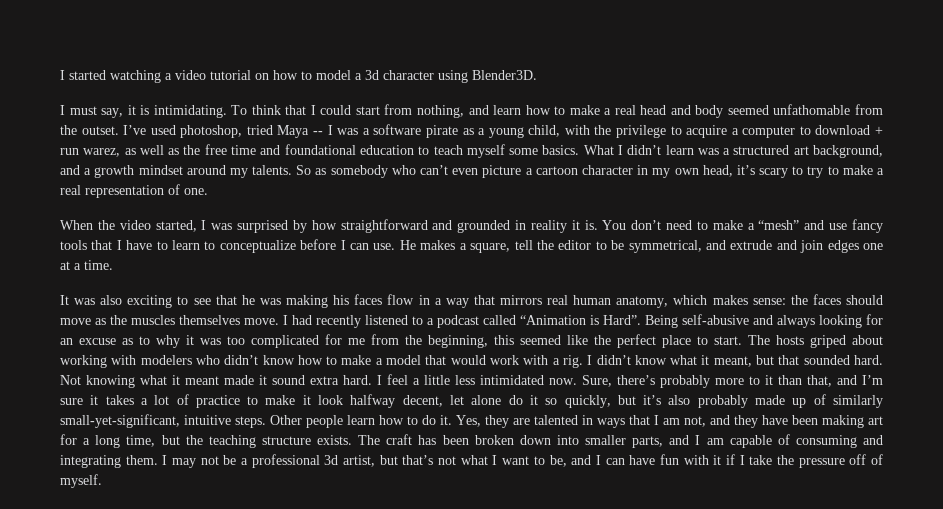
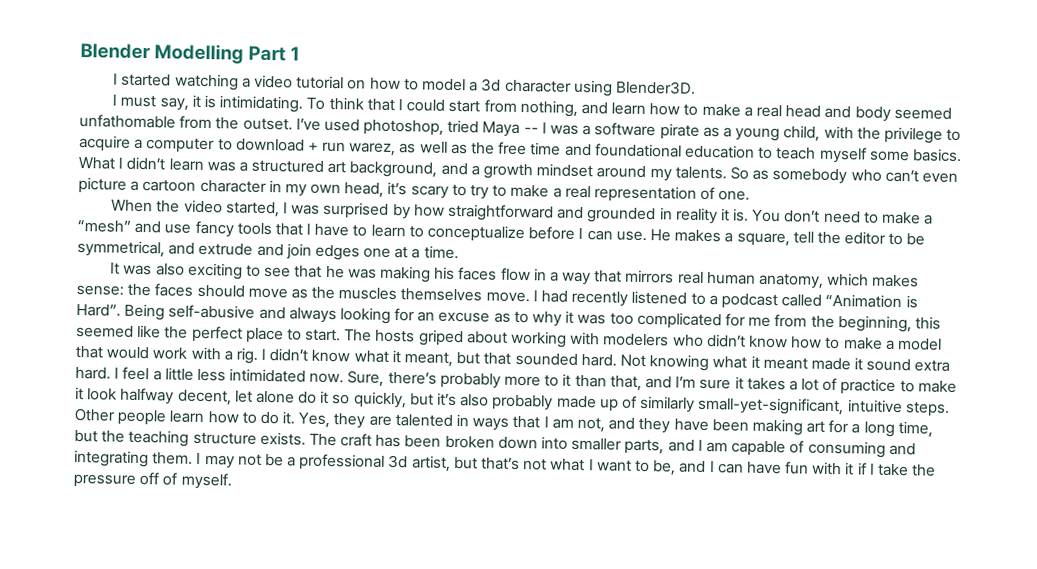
+ Blender Modelling Part 1

